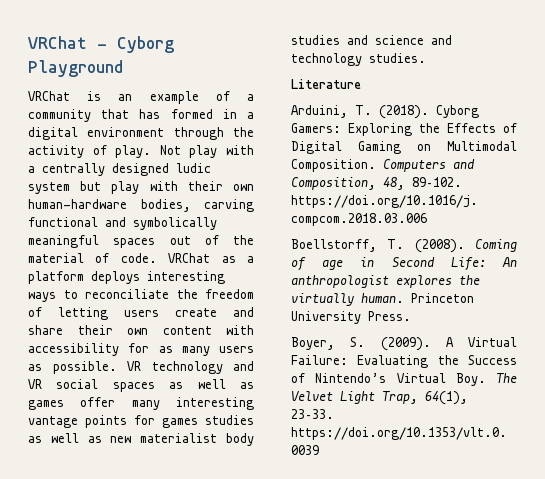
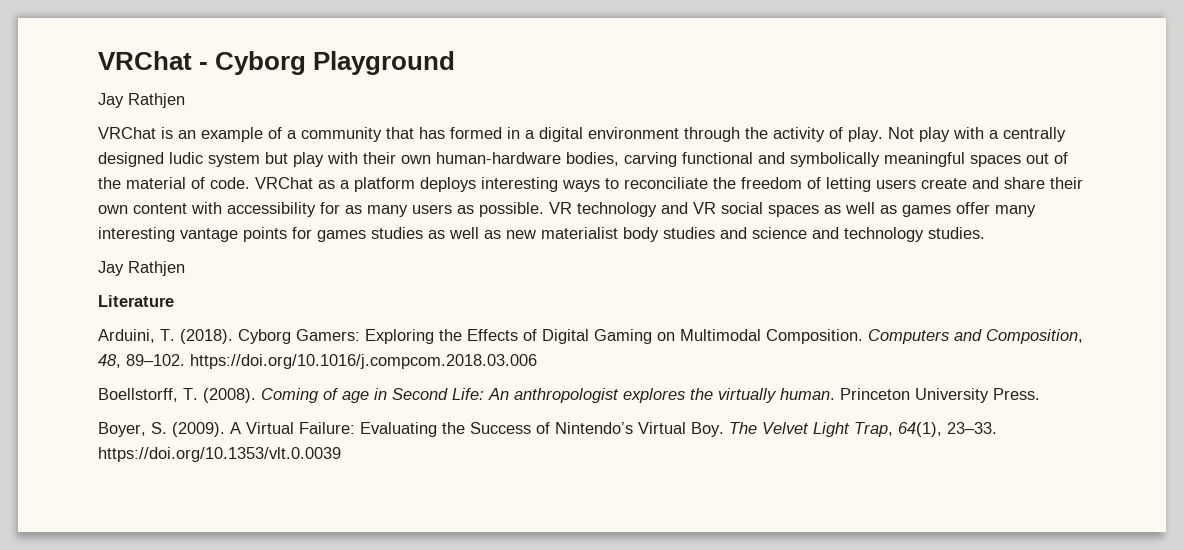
  VRChat - Cyborg Playground
+ Jay Rathjen
  VR technology and VR social spaces as well as games offer many interesting vantage points for games studies as well as new materialist body studies and science and technology studies.
+ Jay Rathjen

